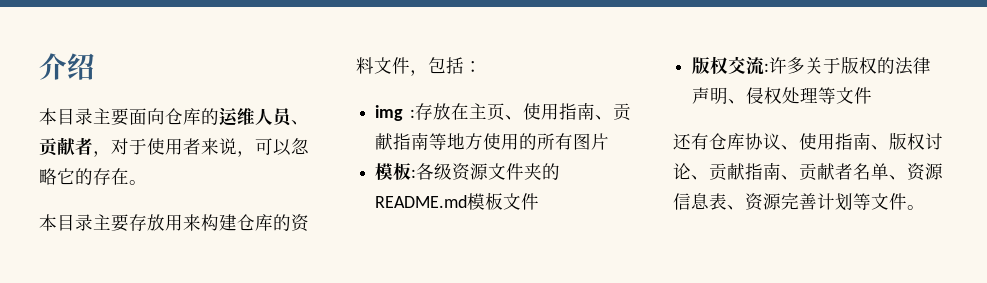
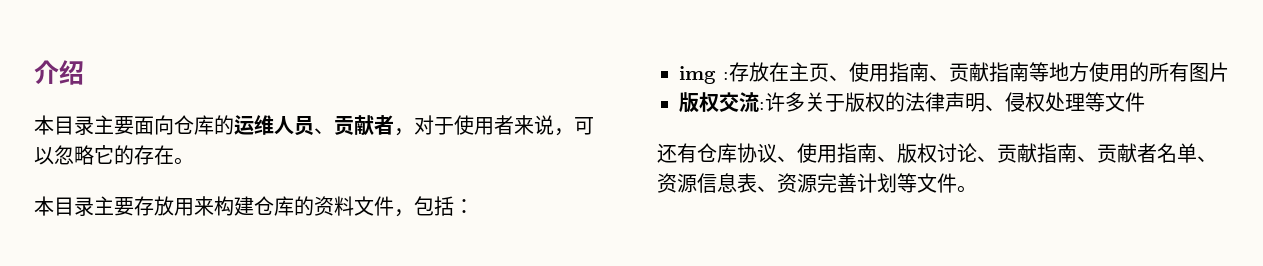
- 模板:各级资源文件夹的README.md模板文件

